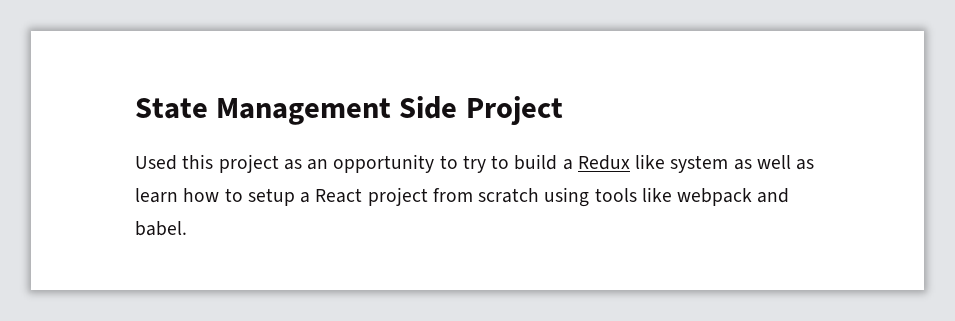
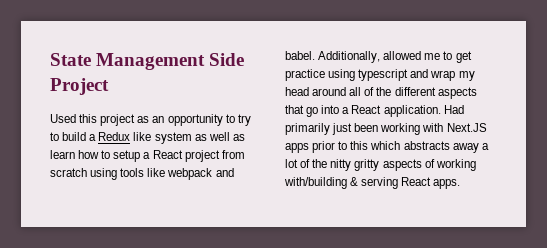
+ Additionally, allowed me to get practice using typescript and wrap my head around all of the different aspects that go into a React application. Had primarily just been working with Next.JS apps prior to this which abstracts away a lot of the nitty gritty aspects of working with/building & serving React apps.

